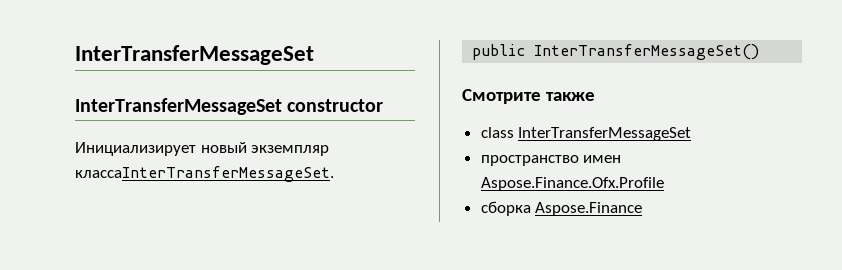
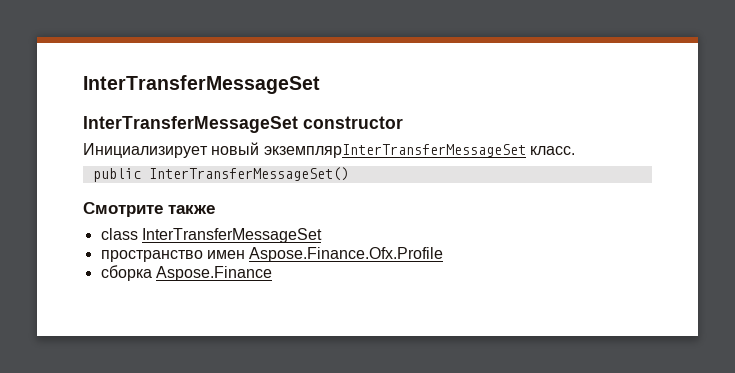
- Инициализирует новый экземпляр классаInterTransferMessageSet.
+ Инициализирует новый экземплярInterTransferMessageSet класс.

